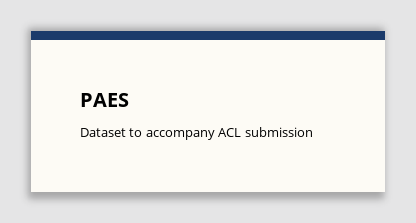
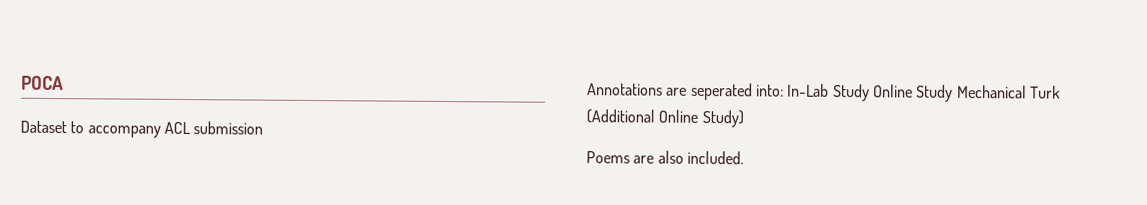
- PAES
+ POCA
+ Annotations are seperated into: In-Lab Study Online Study Mechanical Turk (Additional Online Study)
+ Poems are also included.

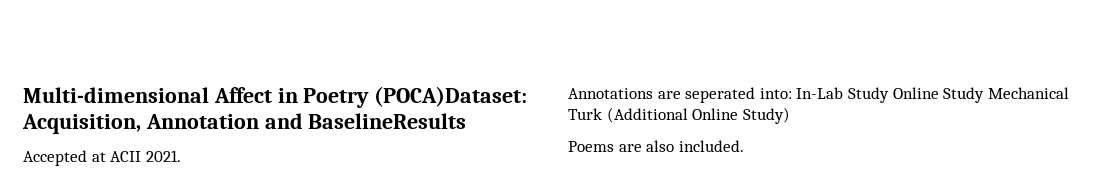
- POCA
- Dataset to accompany ACL submission
+ Multi-dimensional Affect in Poetry (POCA)Dataset: Acquisition, Annotation and BaselineResults
+ Accepted at ACII 2021.

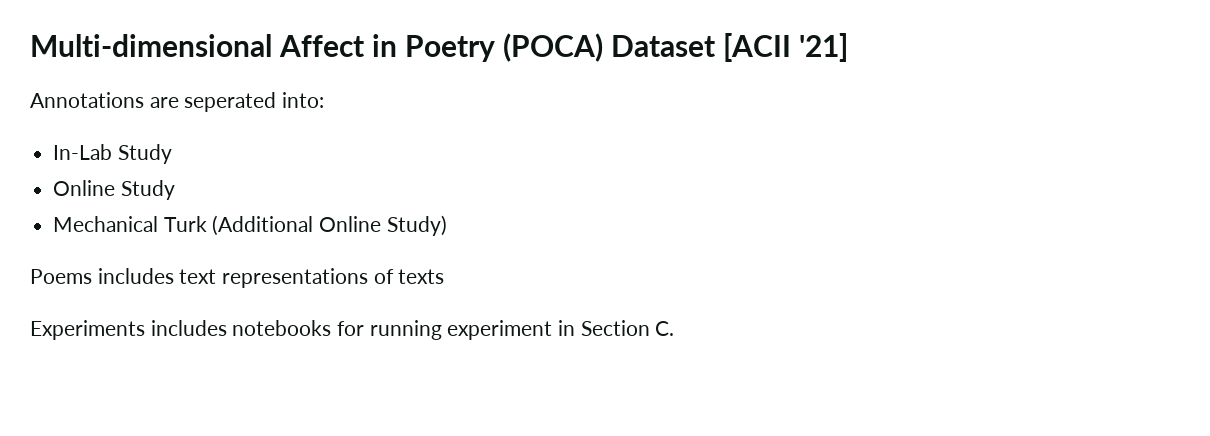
- Multi-dimensional Affect in Poetry (POCA)Dataset: Acquisition, Annotation and BaselineResults
- Accepted at ACII 2021.
+ Multi-dimensional Affect in Poetry (POCA) Dataset [ACII '21]
- Annotations are seperated into: In-Lab Study Online Study Mechanical Turk (Additional Online Study)
+ Annotations are seperated into:
+ In-Lab Study
+ Online Study
+ Mechanical Turk (Additional Online Study)
- Poems are also included.
+ Poems includes text representations of texts
+ Experiments includes notebooks for running experiment in Section C.

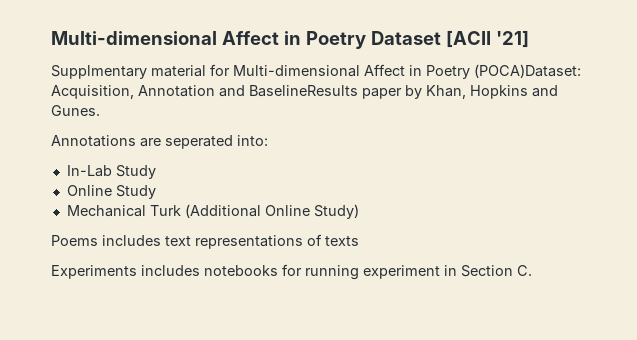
- Multi-dimensional Affect in Poetry (POCA) Dataset [ACII '21]
+ Multi-dimensional Affect in Poetry Dataset [ACII '21]
+ Supplmentary material for Multi-dimensional Affect in Poetry (POCA)Dataset: Acquisition, Annotation and BaselineResults paper by Khan, Hopkins and Gunes.

